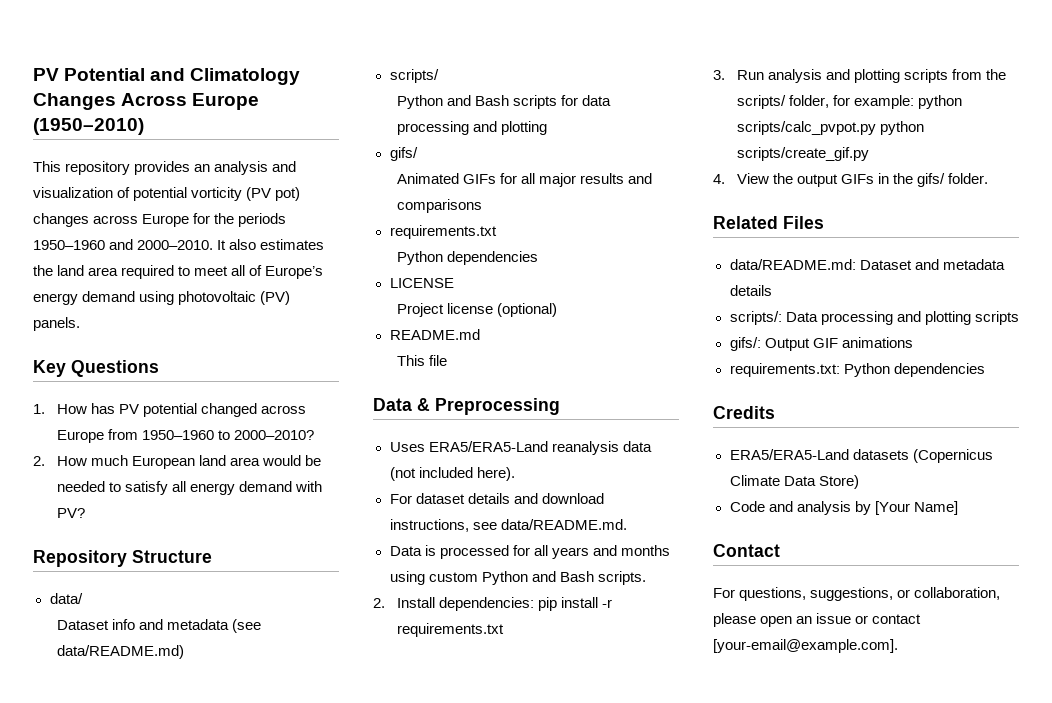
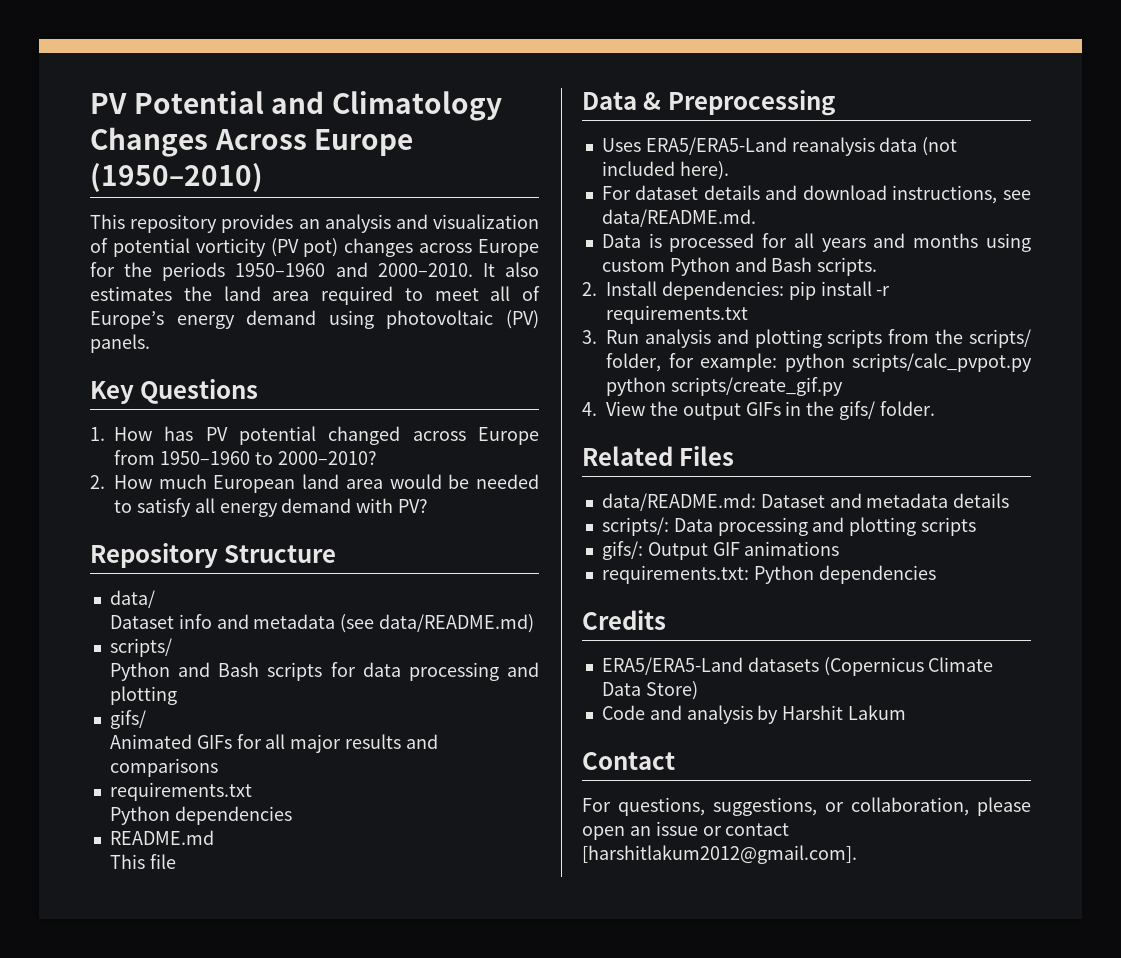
- LICENSE
- Project license (optional)
- Code and analysis by [Your Name]
+ Code and analysis by Harshit Lakum
- For questions, suggestions, or collaboration, please open an issue or contact [your-email@example.com].
+ For questions, suggestions, or collaboration, please open an issue or contact [harshitlakum2012@gmail.com].

